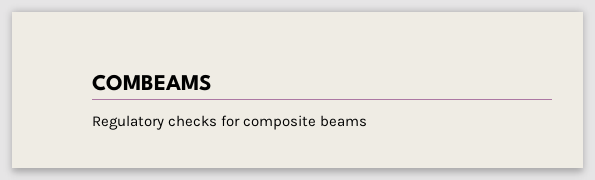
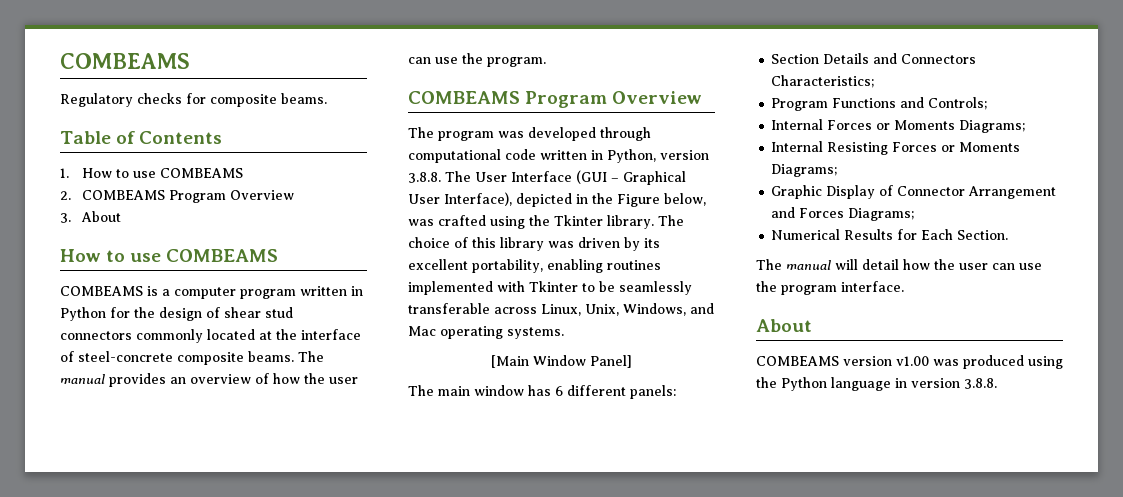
- Regulatory checks for composite beams
+ Regulatory checks for composite beams.
+ Table of Contents
+ 1. How to use COMBEAMS
+ 2. COMBEAMS Program Overview
+ 3. About
+ How to use COMBEAMS
+ COMBEAMS is a computer program written in Python for the design of shear stud connectors commonly located at the interface of steel-concrete composite beams. The manual provides an overview of how the user can use the program.
+ COMBEAMS Program Overview
+ The program was developed through computational code written in Python, version 3.8.8. The User Interface (GUI – Graphical User Interface), depicted in the Figure below, was crafted using the Tkinter library. The choice of this library was driven by its excellent portability, enabling routines implemented with Tkinter to be seamlessly transferable across Linux, Unix, Windows, and Mac operating systems.
+ [Main Window Panel]
+ The main window has 6 different panels:
+ Section Details and Connectors Characteristics;
+ Program Functions and Controls;
+ Internal Forces or Moments Diagrams;
+ Internal Resisting Forces or Moments Diagrams;
+ Graphic Display of Connector Arrangement and Forces Diagrams;
+ Numerical Results for Each Section.
+ The manual will detail how the user can use the program interface.
+ About
+ COMBEAMS version v1.00 was produced using the Python language in version 3.8.8.

